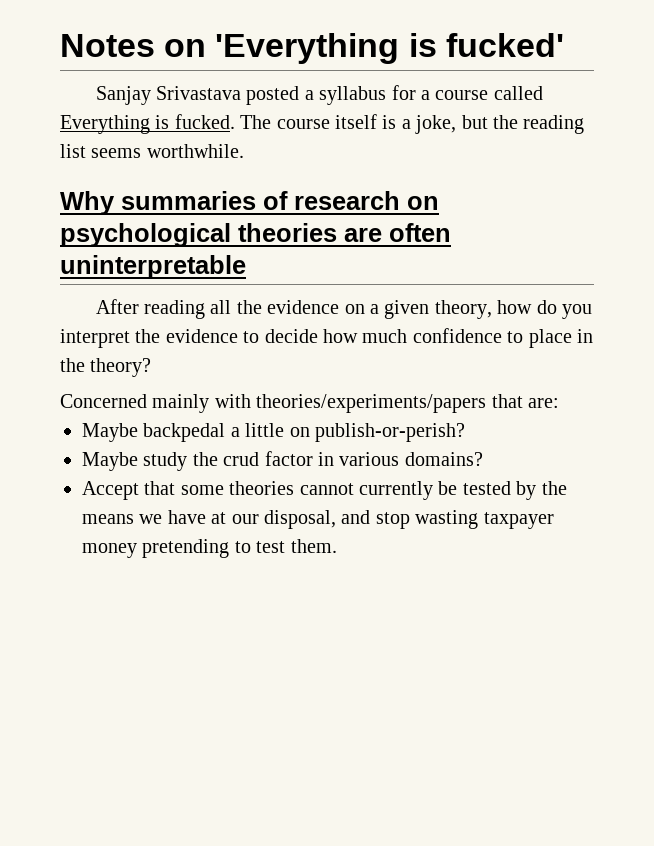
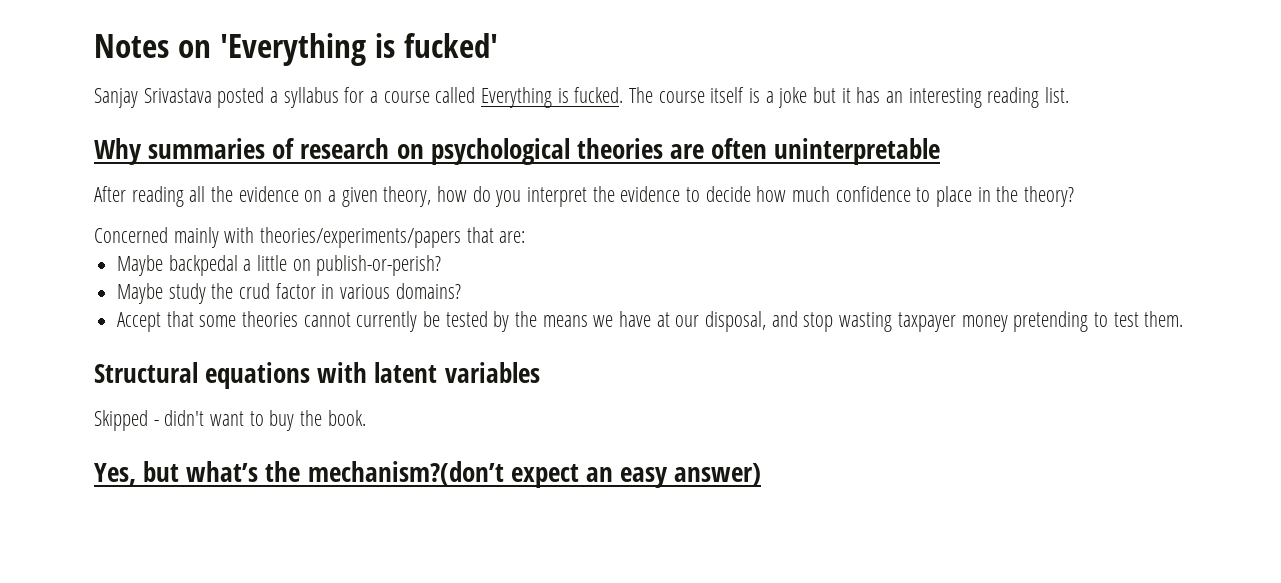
- The course itself is a joke, but the reading list seems worthwhile.
+ The course itself is a joke but it has an interesting reading list.
+ Structural equations with latent variables
+ Skipped - didn't want to buy the book.
+ Yes, but what’s the mechanism?(don’t expect an easy answer)

